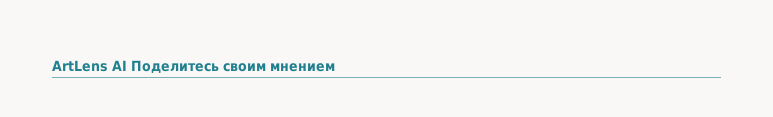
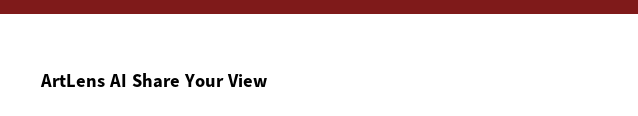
- ArtLens AI Поделитесь своим мнением
+ ArtLens AI Share Your View

